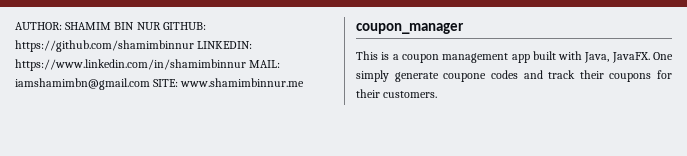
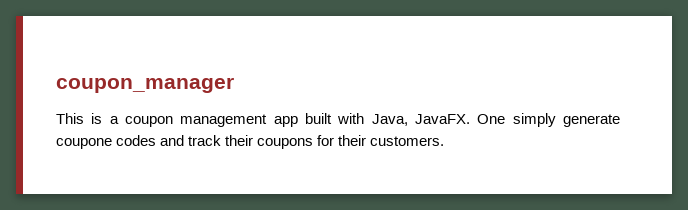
- AUTHOR: SHAMIM BIN NUR GITHUB: https://github.com/shamimbinnur LINKEDIN: https://www.linkedin.com/in/shamimbinnur MAIL: iamshamimbn@gmail.com SITE: www.shamimbinnur.me

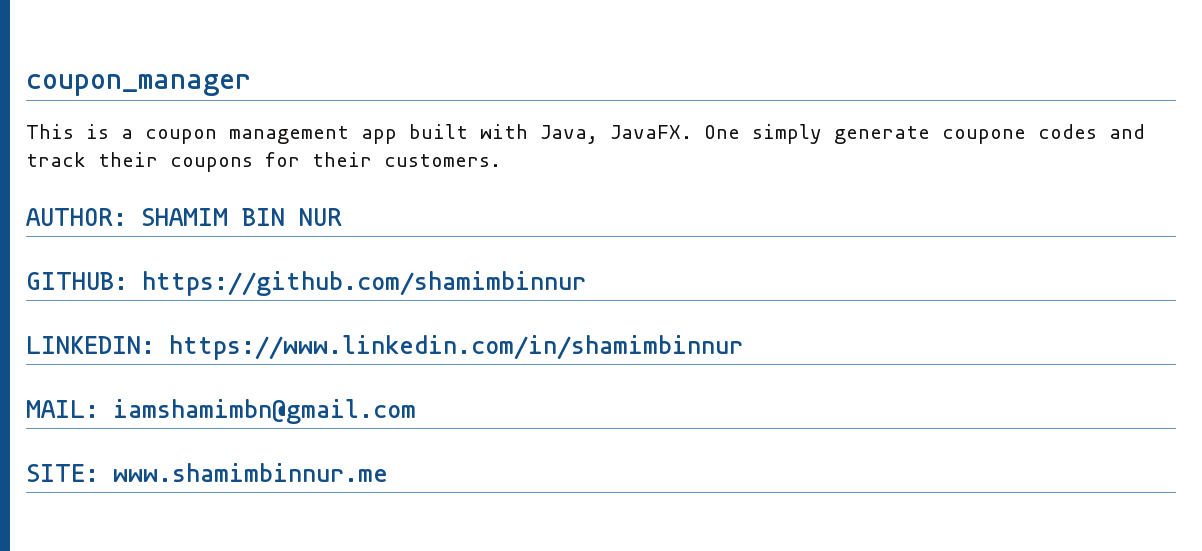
+ AUTHOR: SHAMIM BIN NUR
+ GITHUB: https://github.com/shamimbinnur
+ LINKEDIN: https://www.linkedin.com/in/shamimbinnur
+ MAIL: iamshamimbn@gmail.com
+ SITE: www.shamimbinnur.me

